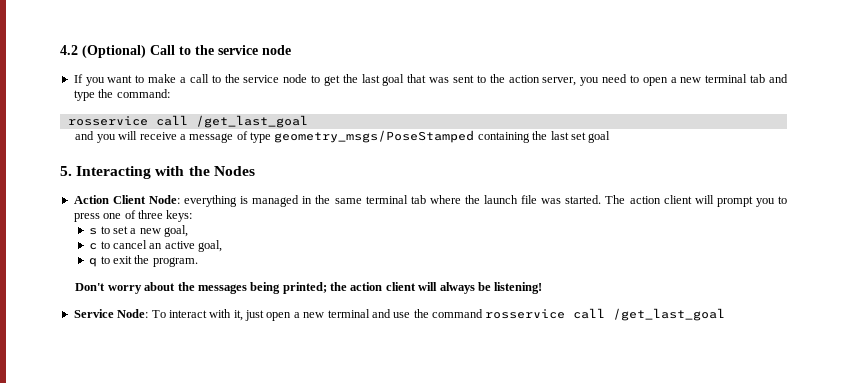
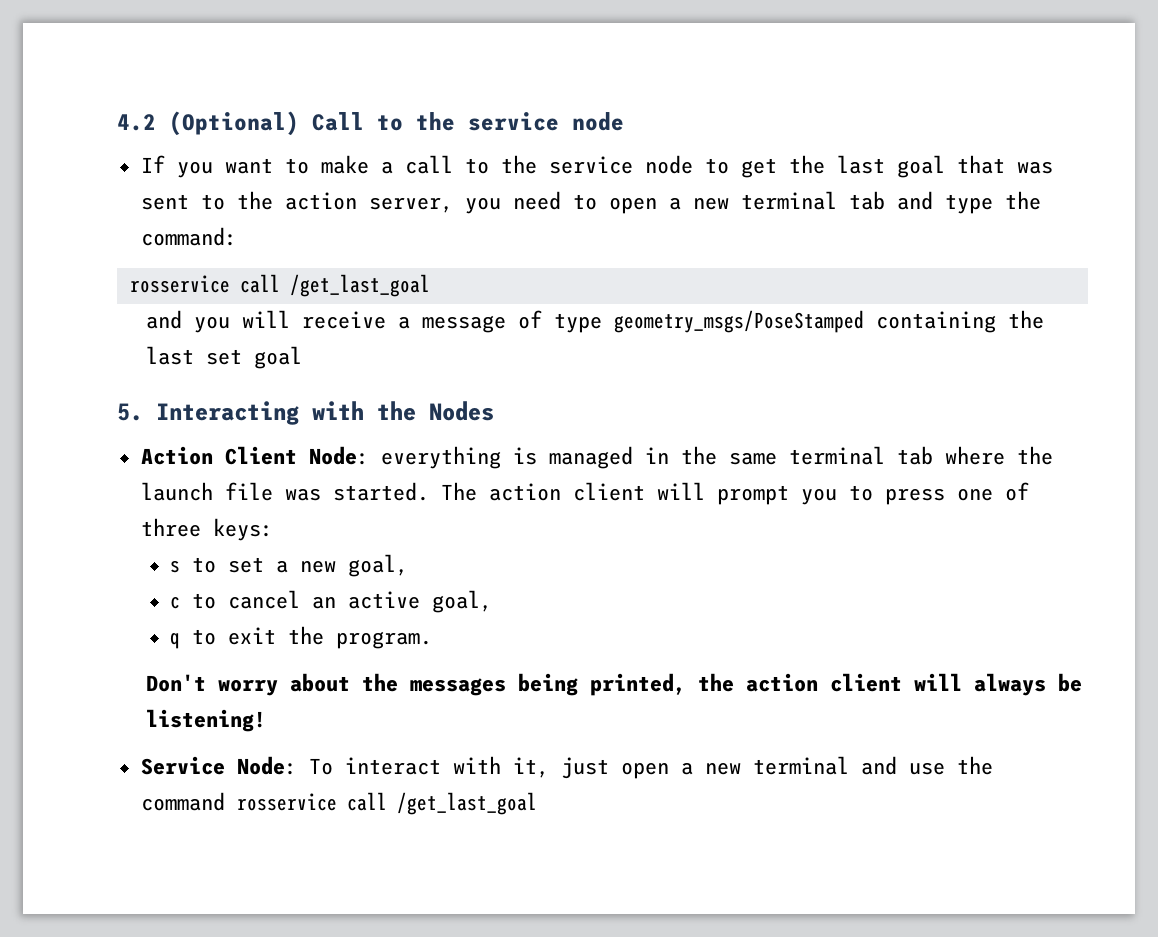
- Don't worry about the messages being printed; the action client will always be listening!
+ Don't worry about the messages being printed, the action client will always be listening!

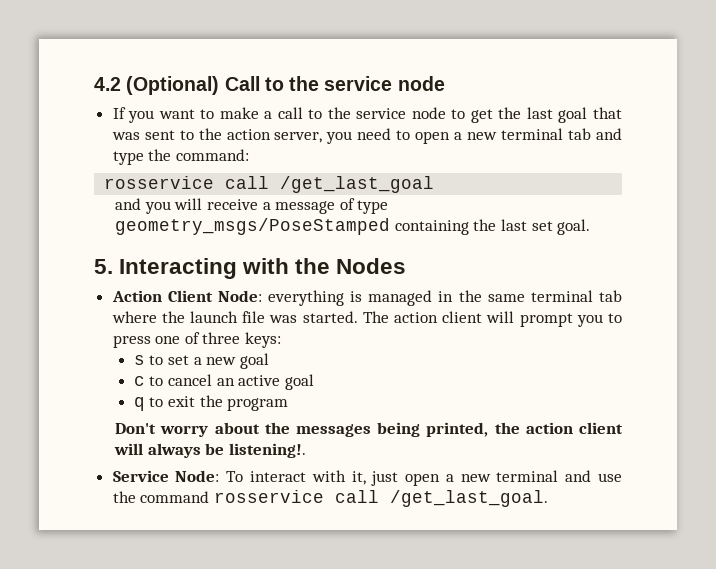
- and you will receive a message of type geometry_msgs/PoseStamped containing the last set goal
+ and you will receive a message of type geometry_msgs/PoseStamped containing the last set goal.
- s to set a new goal,
+ s to set a new goal
- c to cancel an active goal,
+ c to cancel an active goal
- q to exit the program.
+ q to exit the program
- Don't worry about the messages being printed, the action client will always be listening!
+ Don't worry about the messages being printed, the action client will always be listening!.
- Service Node: To interact with it, just open a new terminal and use the command rosservice call /get_last_goal
+ Service Node: To interact with it, just open a new terminal and use the command rosservice call /get_last_goal.

